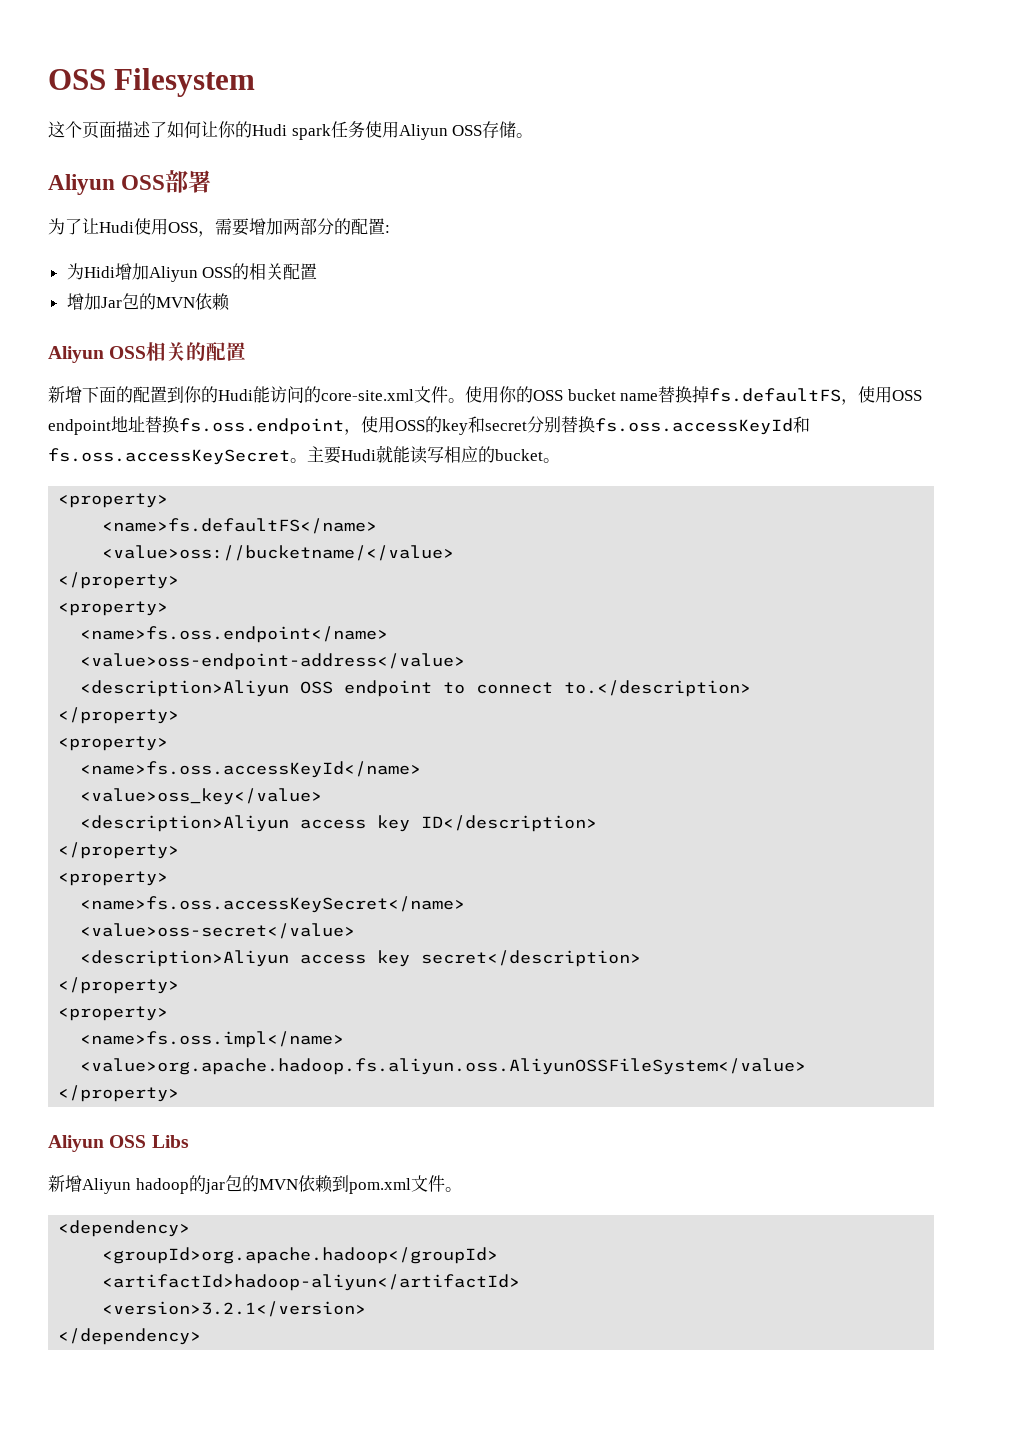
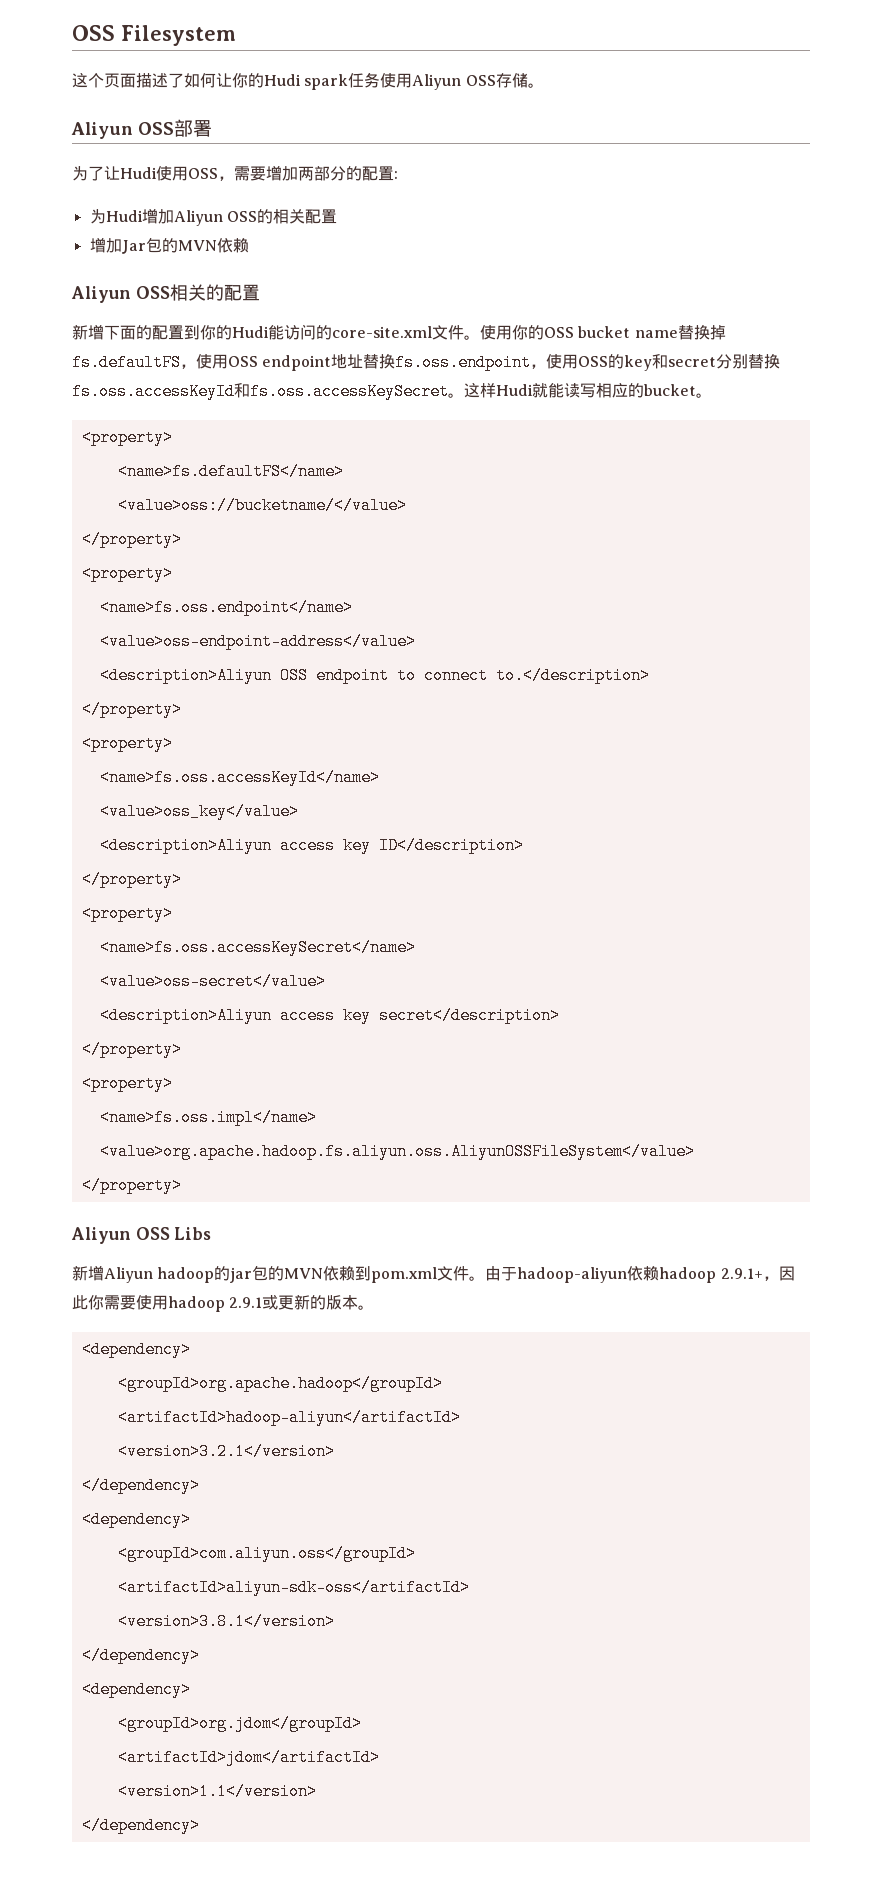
- 为Hidi增加Aliyun OSS的相关配置
+ 为Hudi增加Aliyun OSS的相关配置
- 主要Hudi就能读写相应的bucket。
+ 这样Hudi就能读写相应的bucket。
+ 由于hadoop-aliyun依赖hadoop 2.9.1+，因此你需要使用hadoop 2.9.1或更新的版本。
  <version>3.2.1</version>
+ </dependency>
+ <dependency>
+ <groupId>com.aliyun.oss</groupId>
+ <artifactId>aliyun-sdk-oss</artifactId>
+ <version>3.8.1</version>
+ </dependency>
+ <dependency>
+ <groupId>org.jdom</groupId>
+ <artifactId>jdom</artifactId>
+ <version>1.1</version>

